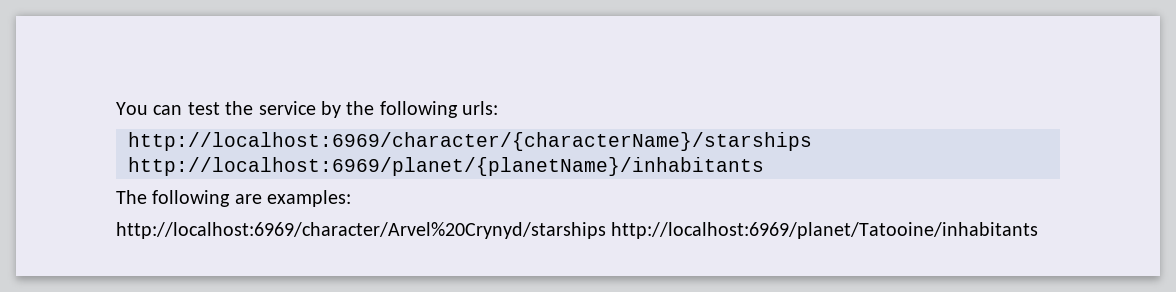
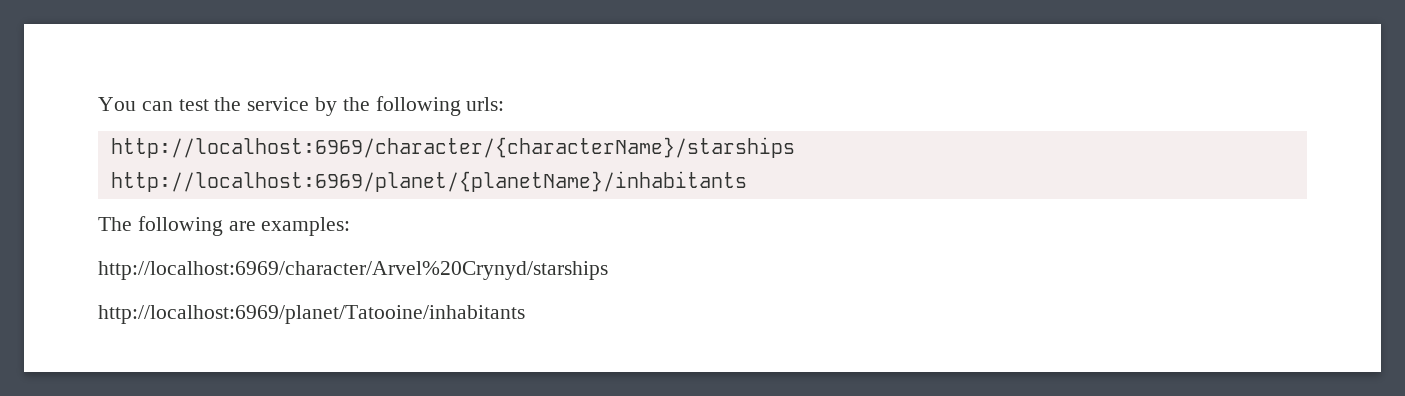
- http://localhost:6969/character/Arvel%20Crynyd/starships http://localhost:6969/planet/Tatooine/inhabitants
+ http://localhost:6969/character/Arvel%20Crynyd/starships
+ http://localhost:6969/planet/Tatooine/inhabitants

